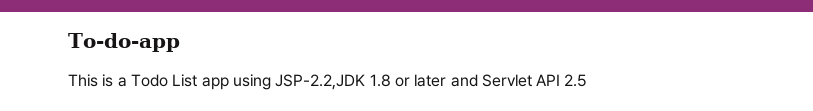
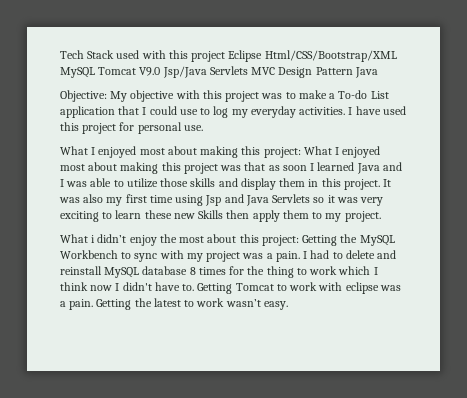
- To-do-app
- This is a Todo List app using JSP-2.2,JDK 1.8 or later and Servlet API 2.5
+ Tech Stack used with this project Eclipse Html/CSS/Bootstrap/XML MySQL Tomcat V9.0 Jsp/Java Servlets MVC Design Pattern Java
+ Objective: My objective with this project was to make a To-do List application that I could use to log my everyday activities. I have used this project for personal use.
+ What I enjoyed most about making this project: What I enjoyed most about making this project was that as soon I learned Java and I was able to utilize those skills and display them in this project. It was also my first time using Jsp and Java Servlets so it was very exciting to learn these new Skills then apply them to my project.
+ What i didn’t enjoy the most about this project: Getting the MySQL Workbench to sync with my project was a pain. I had to delete and reinstall MySQL database 8 times for the thing to work which I think now I didn't have to. Getting Tomcat to work with eclipse was a pain. Getting the latest to work wasn’t easy.

